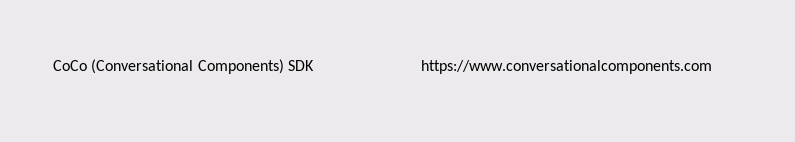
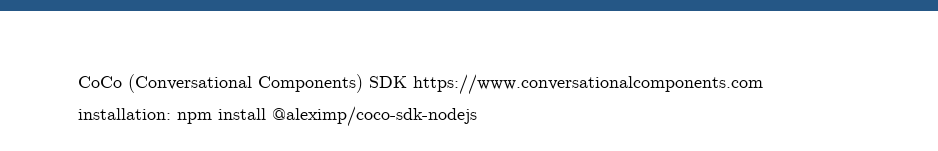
+ installation: npm install @aleximp/coco-sdk-nodejs

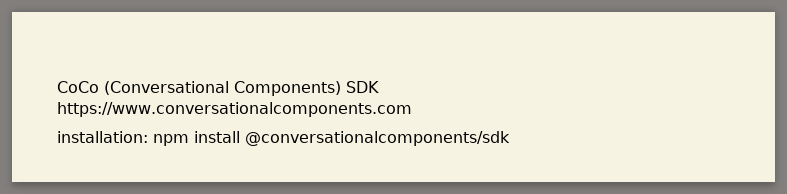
- installation: npm install @aleximp/coco-sdk-nodejs
+ installation: npm install @conversationalcomponents/sdk

